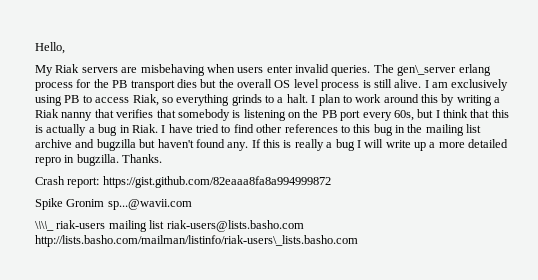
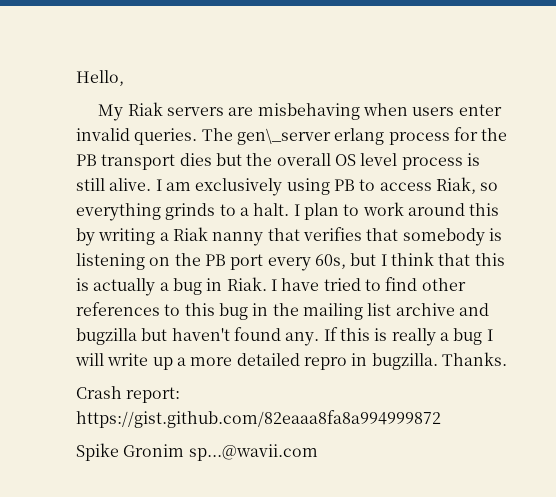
- \\\\_ riak-users mailing list riak-users@lists.basho.com http://lists.basho.com/mailman/listinfo/riak-users\_lists.basho.com

